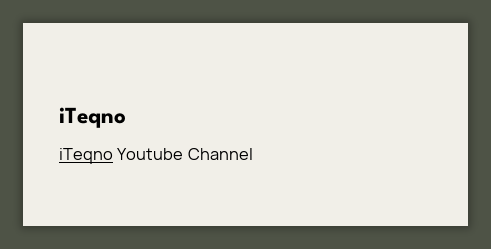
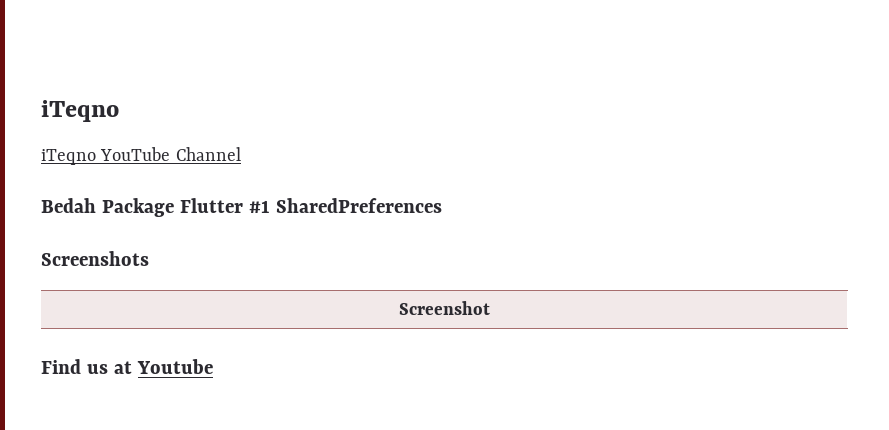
- iTeqno Youtube Channel
+ iTeqno YouTube Channel
+ Bedah Package Flutter #1 SharedPreferences
+ Screenshots
+ Screenshot
+ Find us at Youtube

